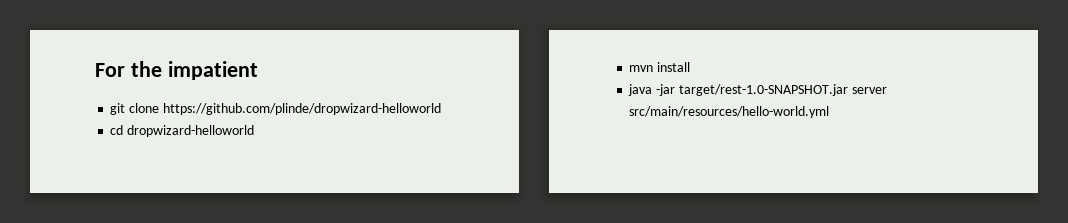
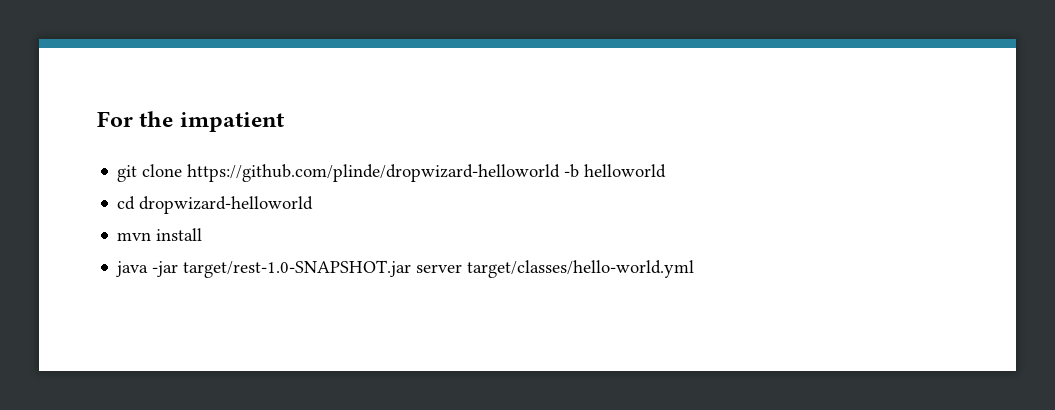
- git clone https://github.com/plinde/dropwizard-helloworld
+ git clone https://github.com/plinde/dropwizard-helloworld -b helloworld
- java -jar target/rest-1.0-SNAPSHOT.jar server src/main/resources/hello-world.yml
+ java -jar target/rest-1.0-SNAPSHOT.jar server target/classes/hello-world.yml

